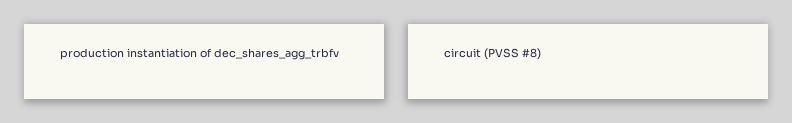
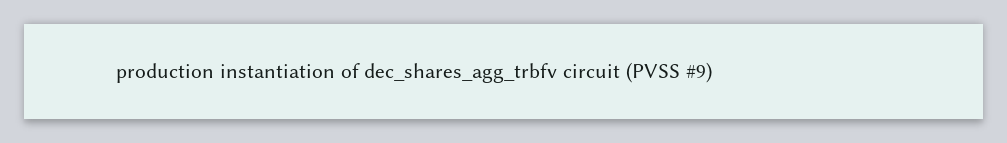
- production instantiation of dec_shares_agg_trbfv circuit (PVSS #8)
+ production instantiation of dec_shares_agg_trbfv circuit (PVSS #9)

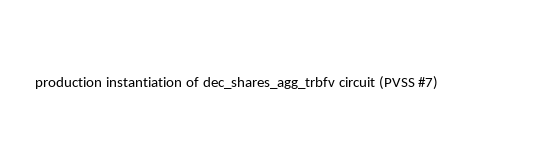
- production instantiation of dec_shares_agg_trbfv circuit (PVSS #9)
+ production instantiation of dec_shares_agg_trbfv circuit (PVSS #7)

